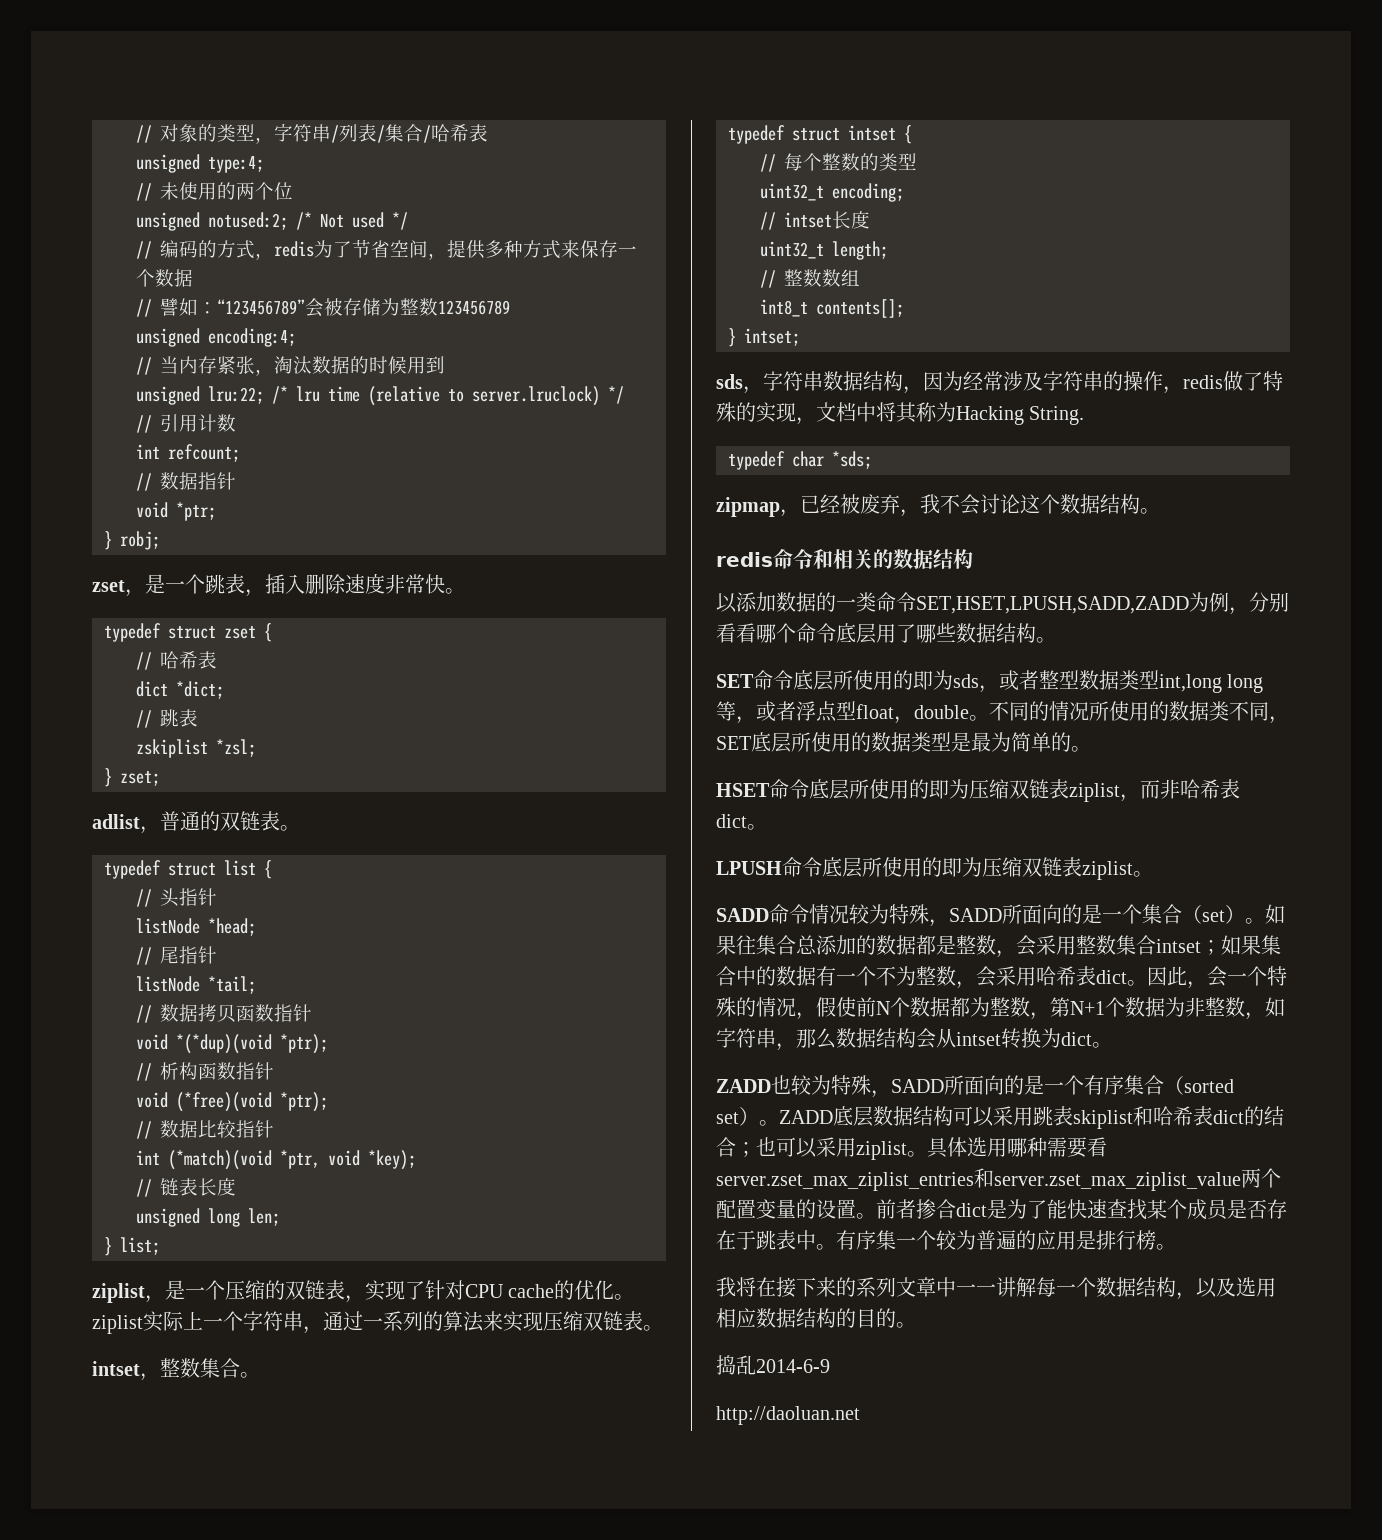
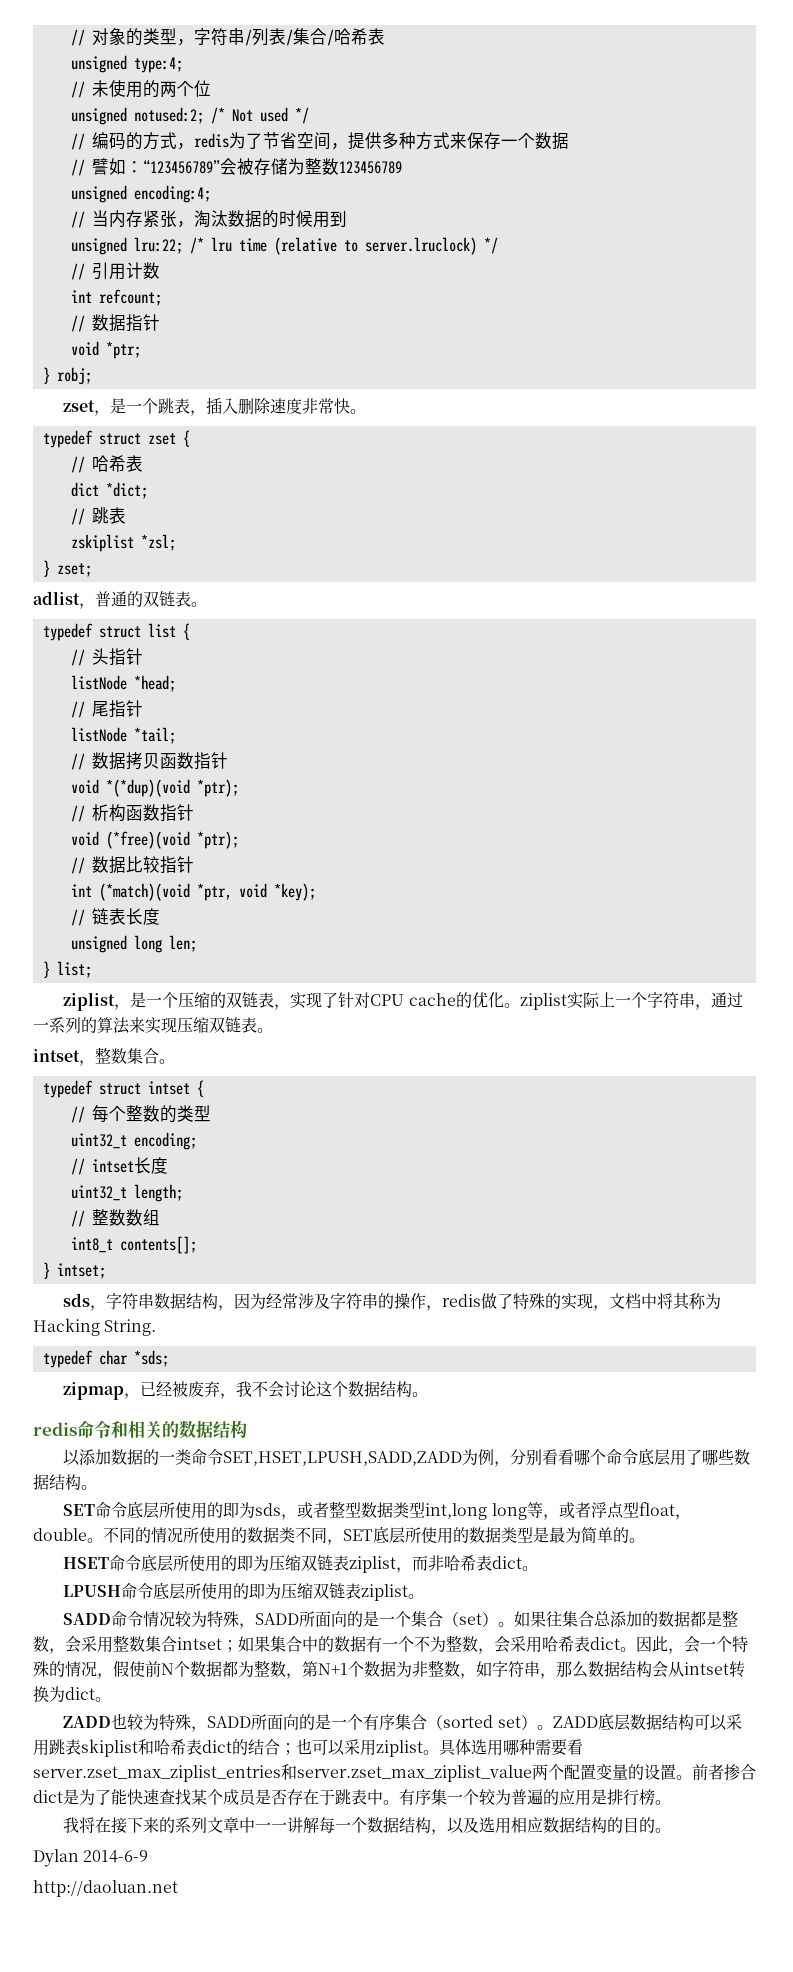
- 捣乱2014-6-9
+ Dylan 2014-6-9

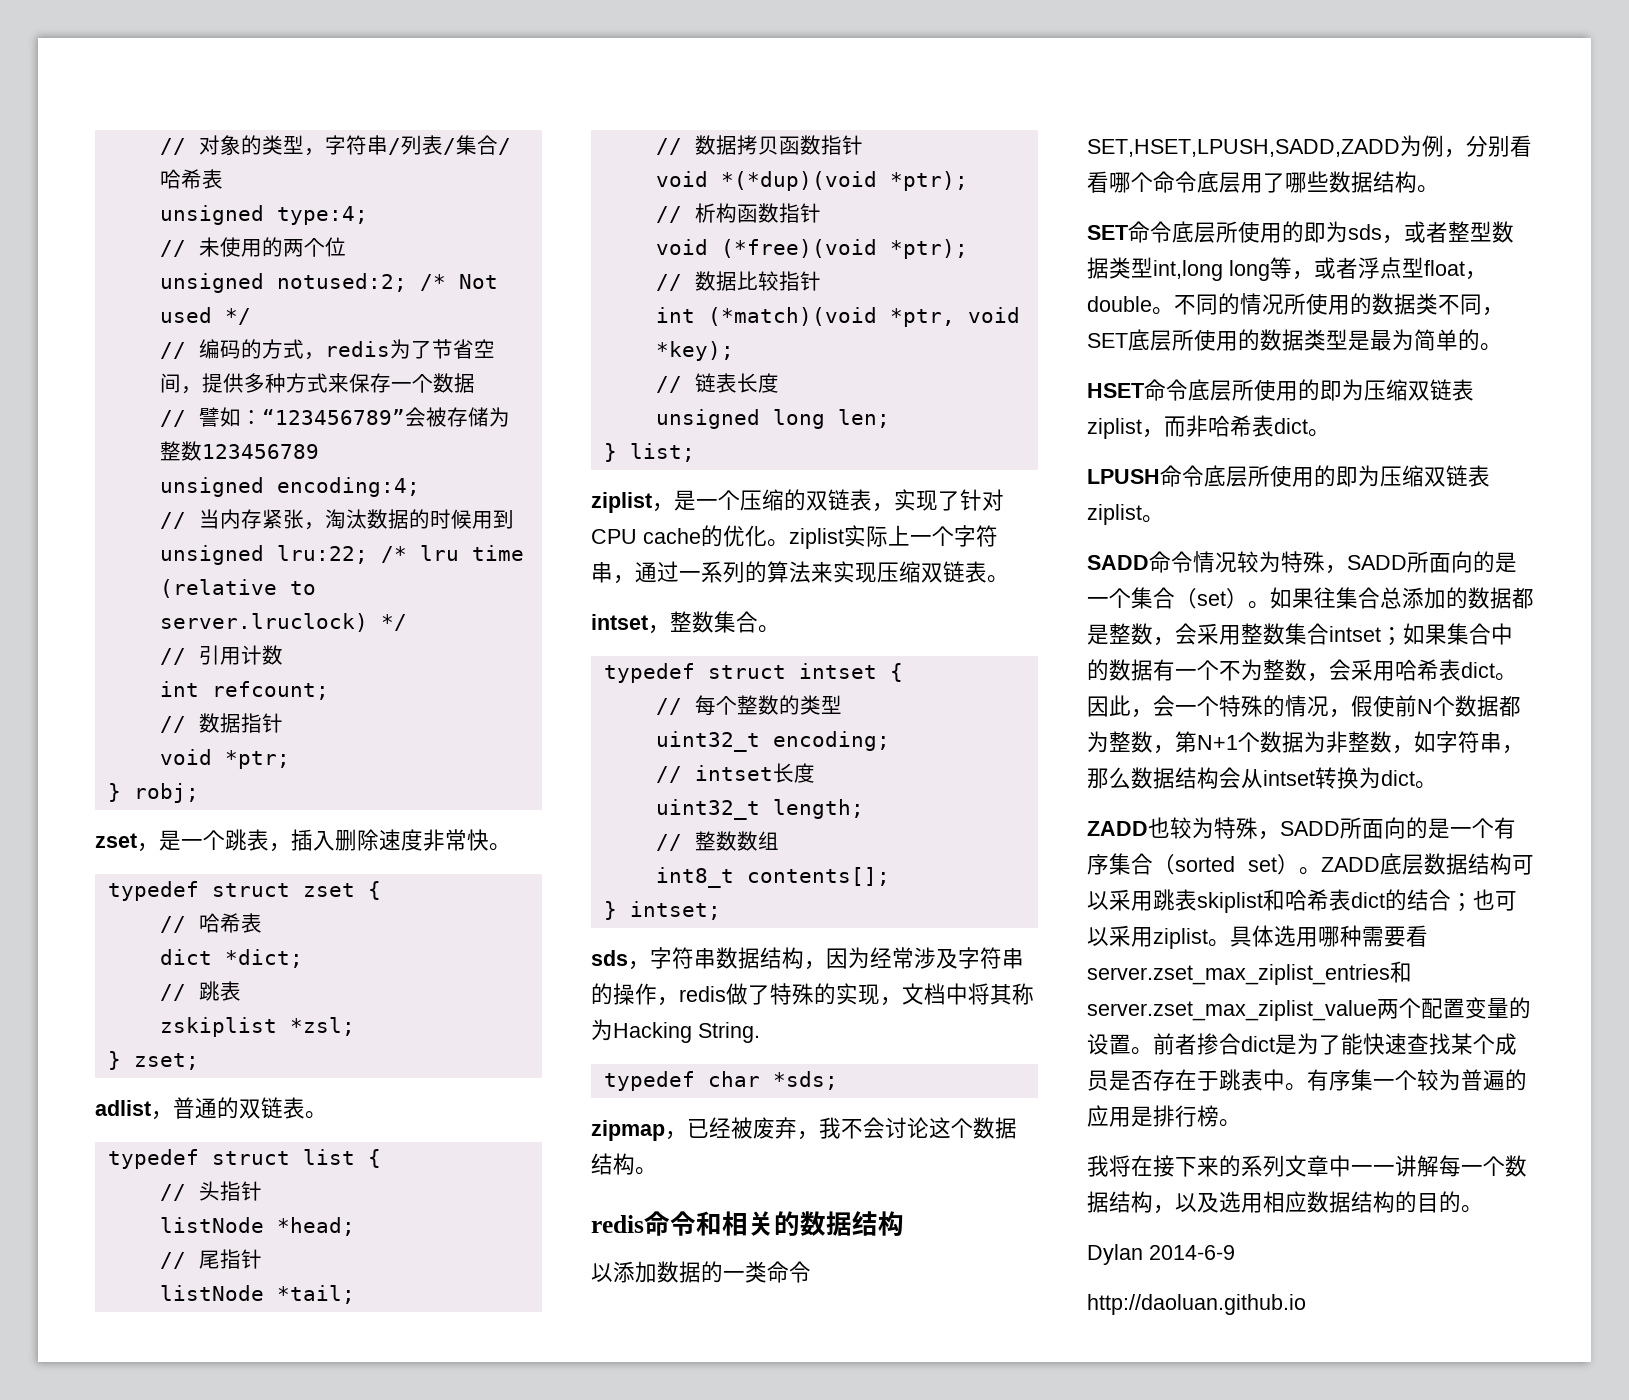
- http://daoluan.net
+ http://daoluan.github.io

